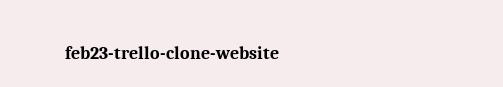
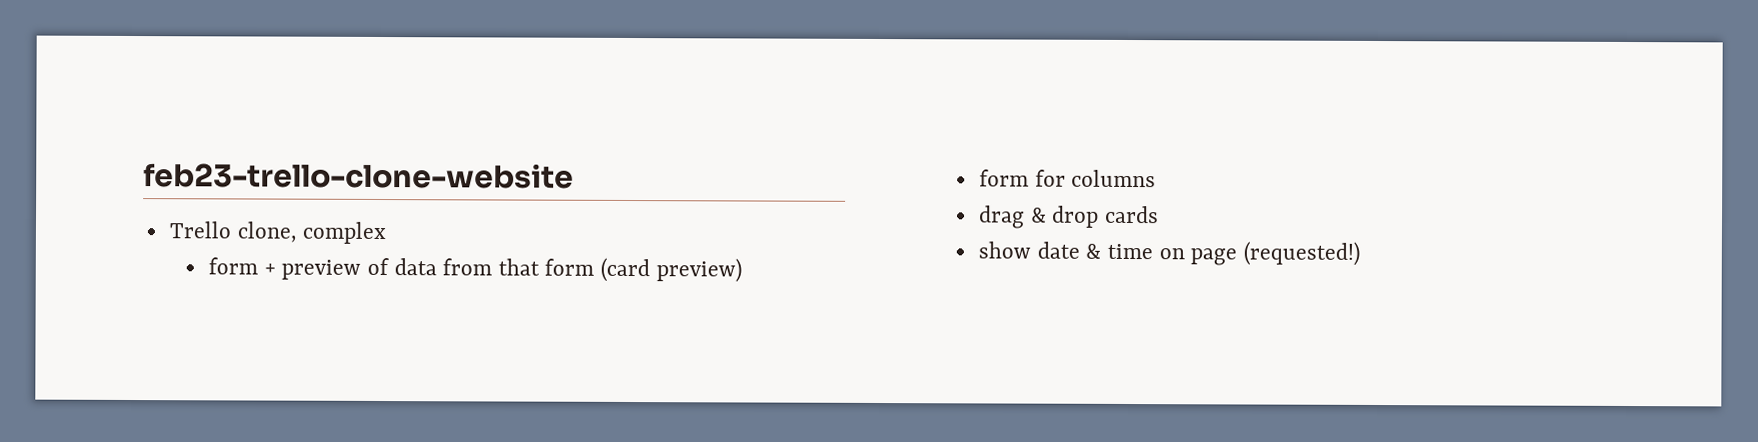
+ Trello clone, complex
+ form + preview of data from that form (card preview)
+ form for columns
+ drag & drop cards
+ show date & time on page (requested!)

